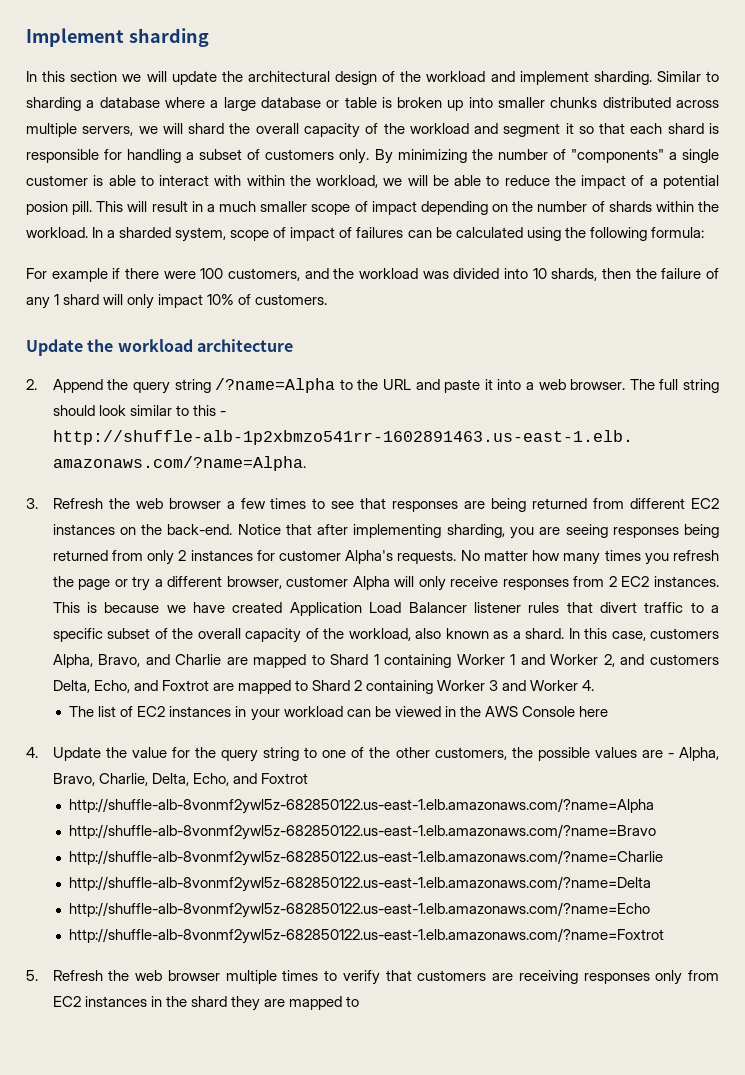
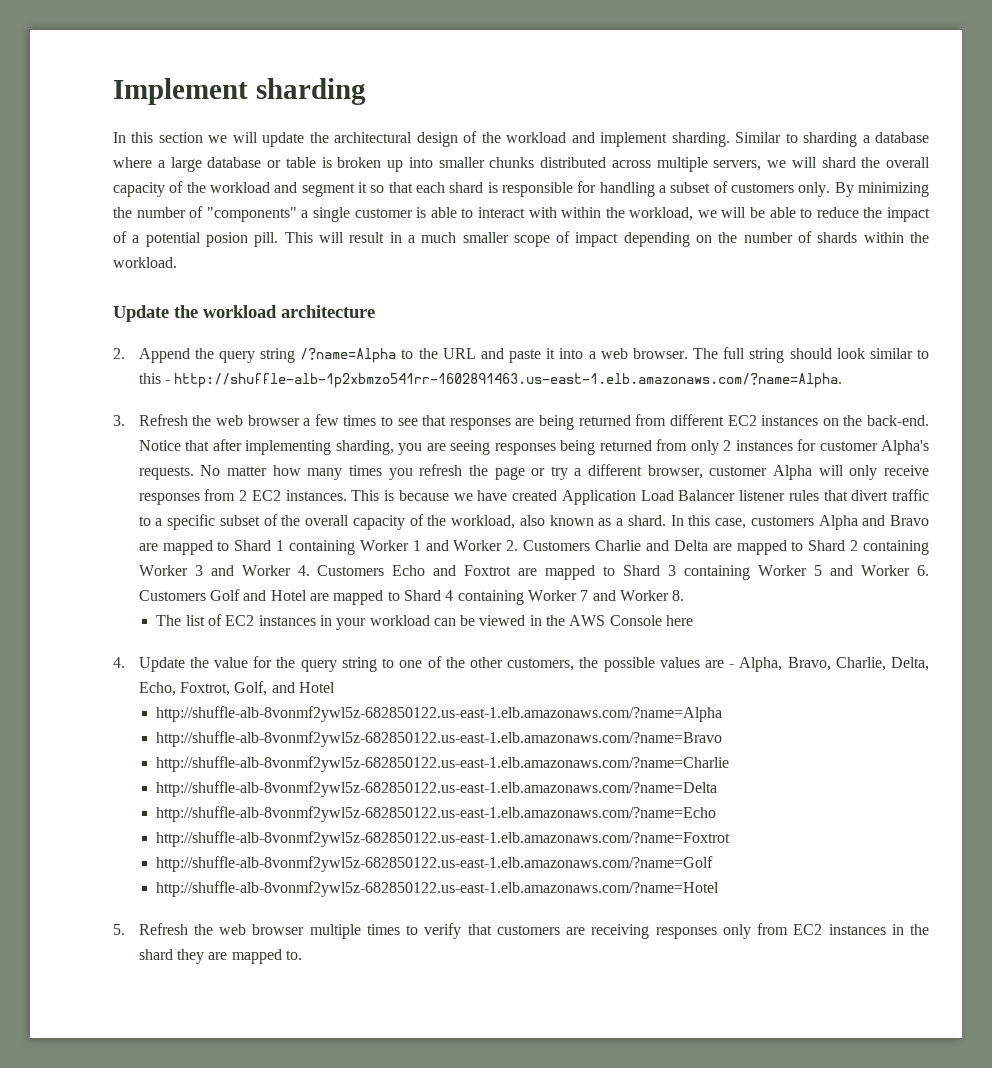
- In a sharded system, scope of impact of failures can be calculated using the following formula:
- For example if there were 100 customers, and the workload was divided into 10 shards, then the failure of any 1 shard will only impact 10% of customers.
- In this case, customers Alpha, Bravo, and Charlie are mapped to Shard 1 containing Worker 1 and Worker 2, and customers Delta, Echo, and Foxtrot are mapped to Shard 2 containing Worker 3 and Worker 4.
+ In this case, customers Alpha and Bravo are mapped to Shard 1 containing Worker 1 and Worker 2. Customers Charlie and Delta are mapped to Shard 2 containing Worker 3 and Worker 4. Customers Echo and Foxtrot are mapped to Shard 3 containing Worker 5 and Worker 6. Customers Golf and Hotel are mapped to Shard 4 containing Worker 7 and Worker 8.
- 4. Update the value for the query string to one of the other customers, the possible values are - Alpha, Bravo, Charlie, Delta, Echo, and Foxtrot
+ 4. Update the value for the query string to one of the other customers, the possible values are - Alpha, Bravo, Charlie, Delta, Echo, Foxtrot, Golf, and Hotel
+ http://shuffle-alb-8vonmf2ywl5z-682850122.us-east-1.elb.amazonaws.com/?name=Golf
+ http://shuffle-alb-8vonmf2ywl5z-682850122.us-east-1.elb.amazonaws.com/?name=Hotel
- 5. Refresh the web browser multiple times to verify that customers are receiving responses only from EC2 instances in the shard they are mapped to
+ 5. Refresh the web browser multiple times to verify that customers are receiving responses only from EC2 instances in the shard they are mapped to.

